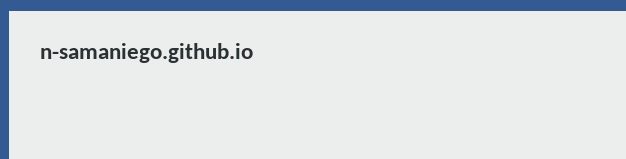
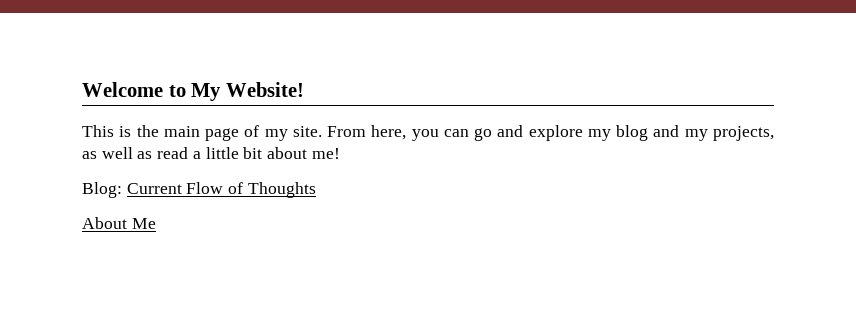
- n-samaniego.github.io
+ Welcome to My Website!
+ This is the main page of my site. From here, you can go and explore my blog and my projects, as well as read a little bit about me!
+ Blog: Current Flow of Thoughts
+ About Me

